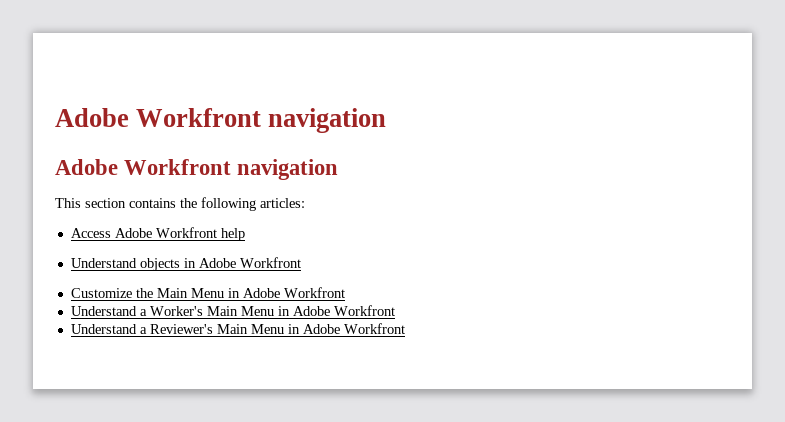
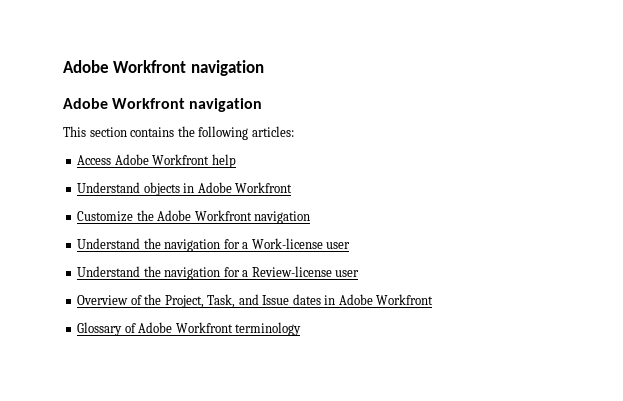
- Customize the Main Menu in Adobe Workfront
- Understand a Worker's Main Menu in Adobe Workfront
- Understand a Reviewer's Main Menu in Adobe Workfront
+ Customize the Adobe Workfront navigation
+ Understand the navigation for a Work-license user
+ Understand the navigation for a Review-license user
+ Overview of the Project, Task, and Issue dates in Adobe Workfront
+ Glossary of Adobe Workfront terminology

